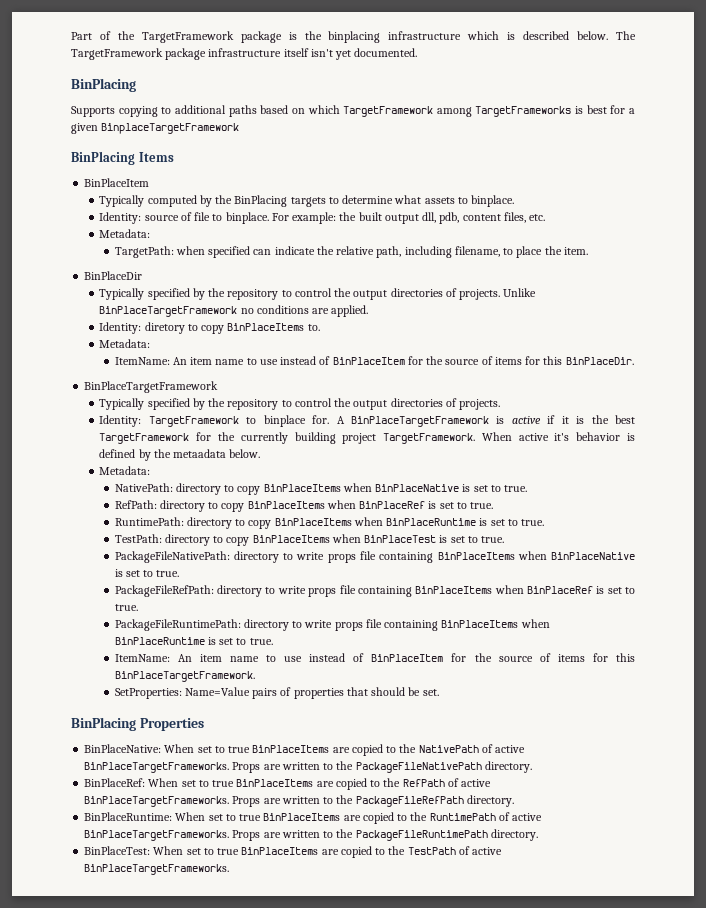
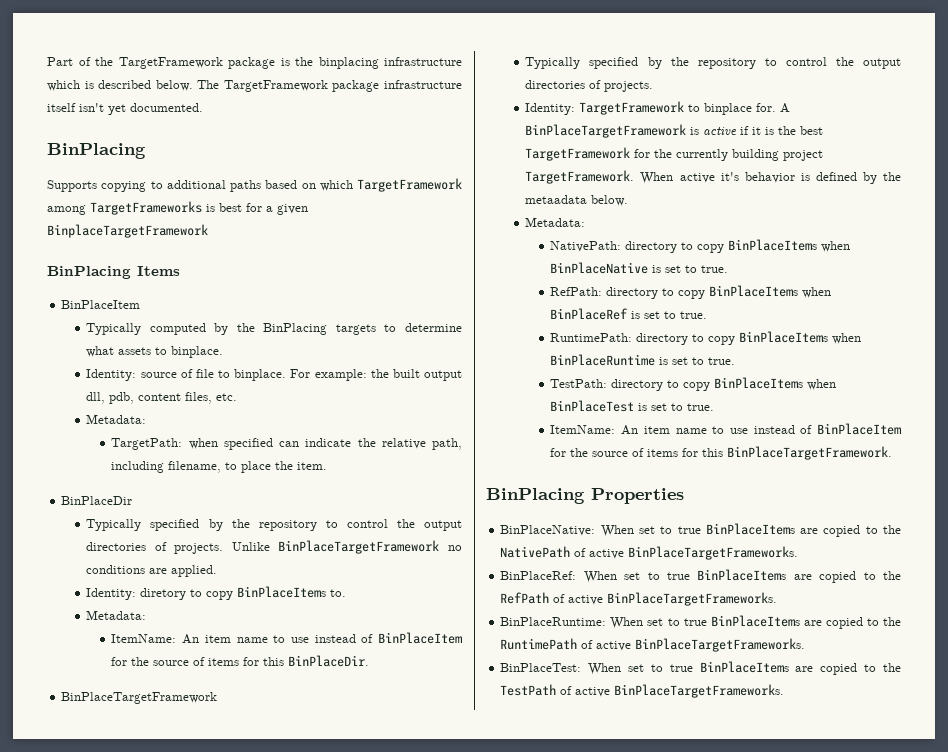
- PackageFileNativePath: directory to write props file containing BinPlaceItems when BinPlaceNative is set to true.
- PackageFileRefPath: directory to write props file containing BinPlaceItems when BinPlaceRef is set to true.
- PackageFileRuntimePath: directory to write props file containing BinPlaceItems when BinPlaceRuntime is set to true.
- SetProperties: Name=Value pairs of properties that should be set.
- Props are written to the PackageFileNativePath directory.
- Props are written to the PackageFileRefPath directory.
- Props are written to the PackageFileRuntimePath directory.

